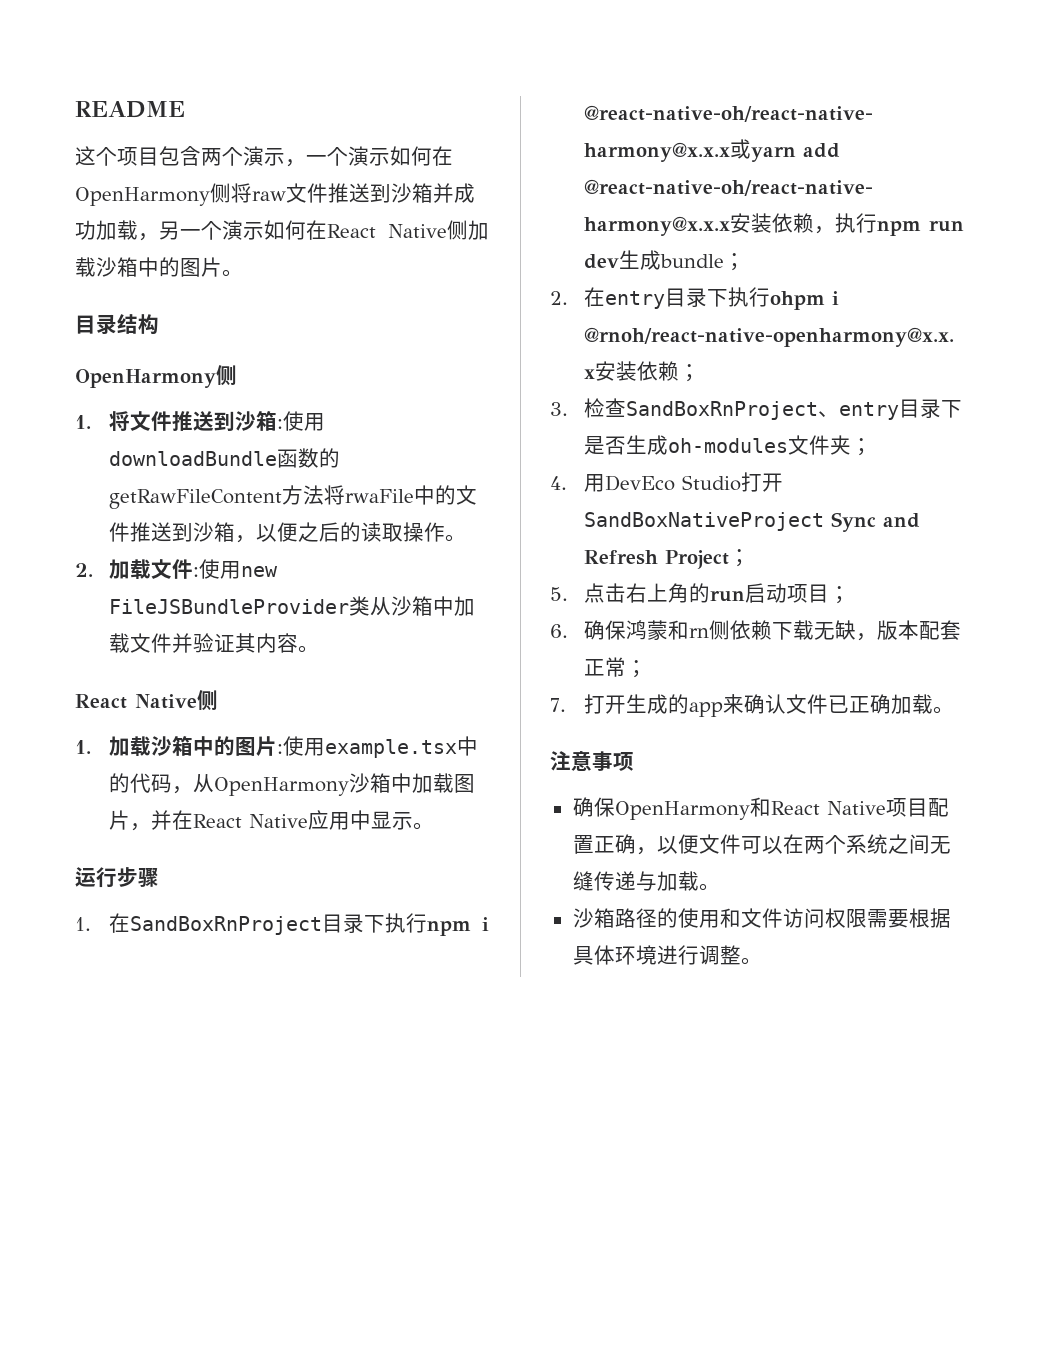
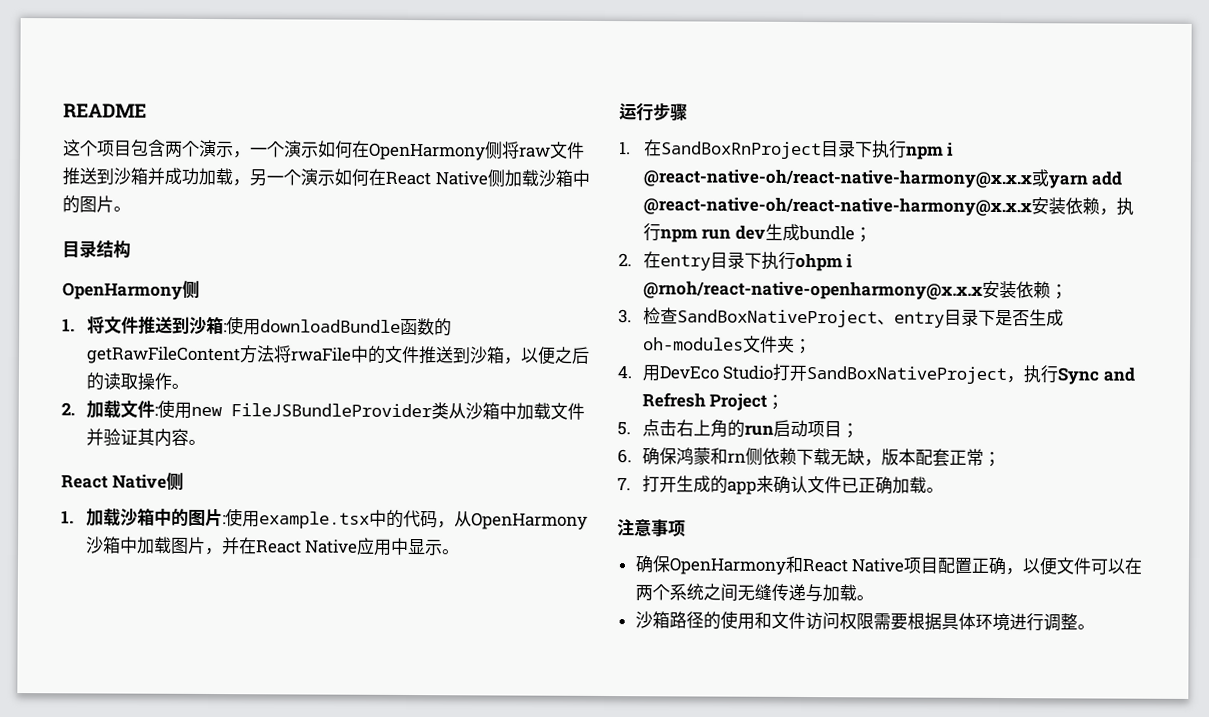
- 3.检查SandBoxRnProject、entry目录下是否生成oh-modules文件夹；
+ 3.检查SandBoxNativeProject、entry目录下是否生成oh-modules文件夹；
- 4.用DevEco Studio打开SandBoxNativeProject Sync and Refresh Project；
+ 4.用DevEco Studio打开SandBoxNativeProject，执行Sync and Refresh Project；

